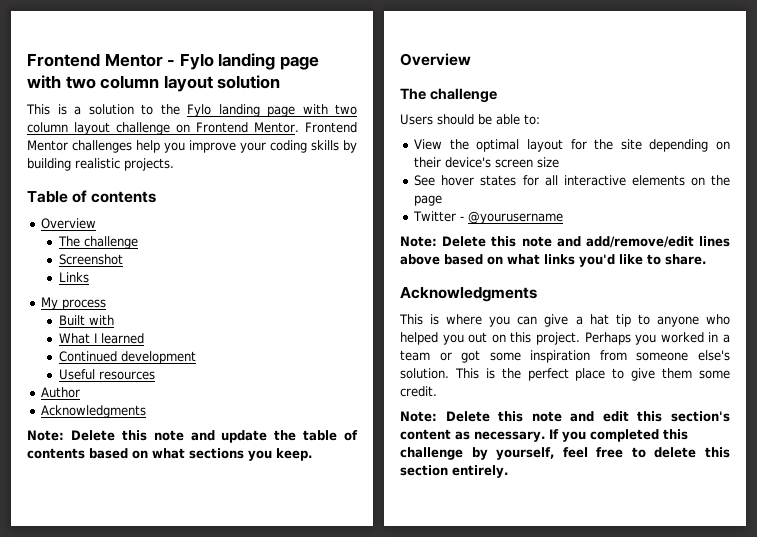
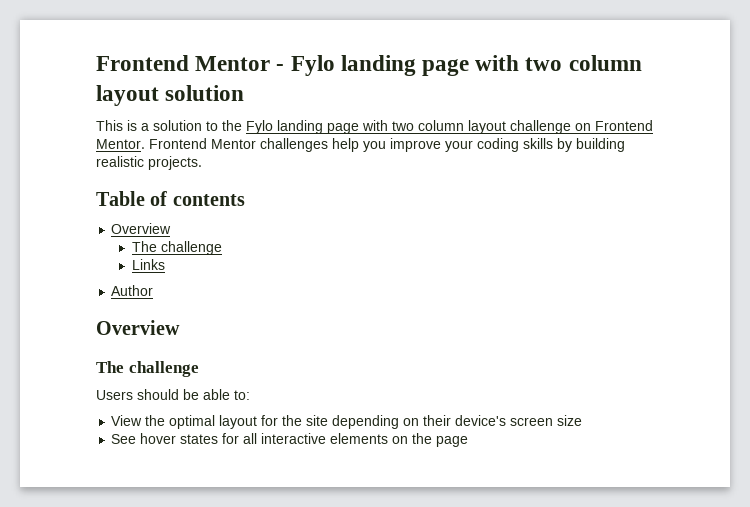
- Screenshot
- My process
- Built with
- What I learned
- Continued development
- Useful resources
  Author
- Acknowledgments
- Note: Delete this note and update the table of contents based on what sections you keep.
- Twitter - @yourusername
- Note: Delete this note and add/remove/edit lines above based on what links you'd like to share.
- Acknowledgments
- This is where you can give a hat tip to anyone who helped you out on this project. Perhaps you worked in a team or got some inspiration from someone else's solution. This is the perfect place to give them some credit.
- Note: Delete this note and edit this section's content as necessary. If you completed this challenge by yourself, feel free to delete this section entirely.

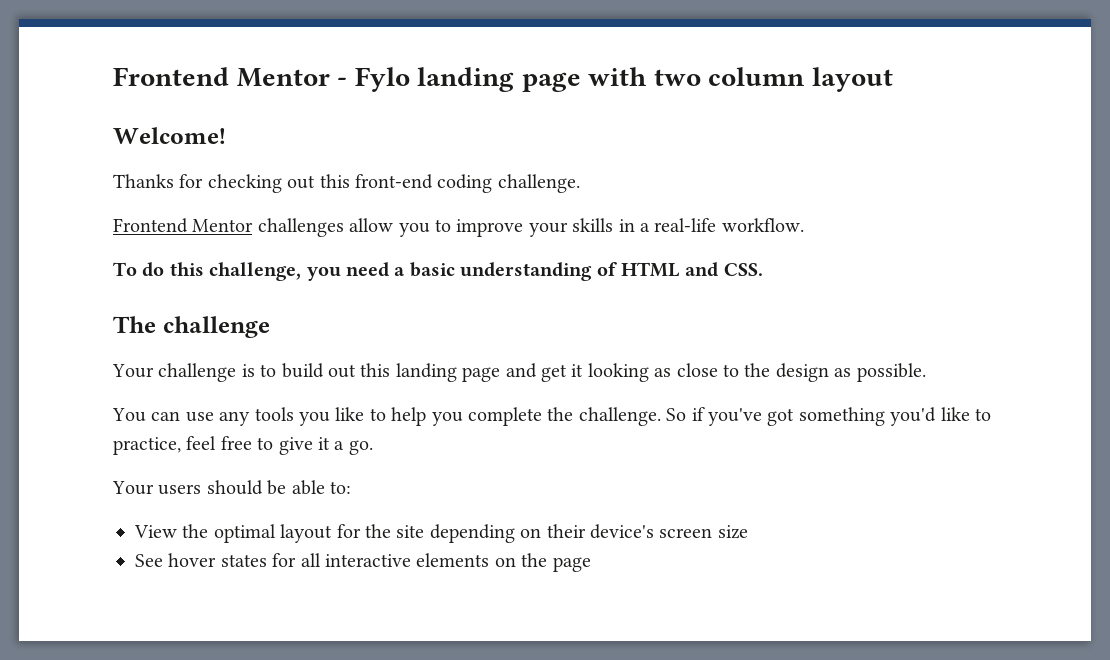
- Frontend Mentor - Fylo landing page with two column layout solution
- This is a solution to the Fylo landing page with two column layout challenge on Frontend Mentor. Frontend Mentor challenges help you improve your coding skills by building realistic projects.
- Table of contents
- Overview
+ Frontend Mentor - Fylo landing page with two column layout
+ Welcome!
+ Thanks for checking out this front-end coding challenge.
+ Frontend Mentor challenges allow you to improve your skills in a real-life workflow.
+ To do this challenge, you need a basic understanding of HTML and CSS.
  The challenge
- Links
- Author
- Overview
- The challenge
- Users should be able to:
+ Your challenge is to build out this landing page and get it looking as close to the design as possible.
+ You can use any tools you like to help you complete the challenge. So if you've got something you'd like to practice, feel free to give it a go.
+ Your users should be able to:

